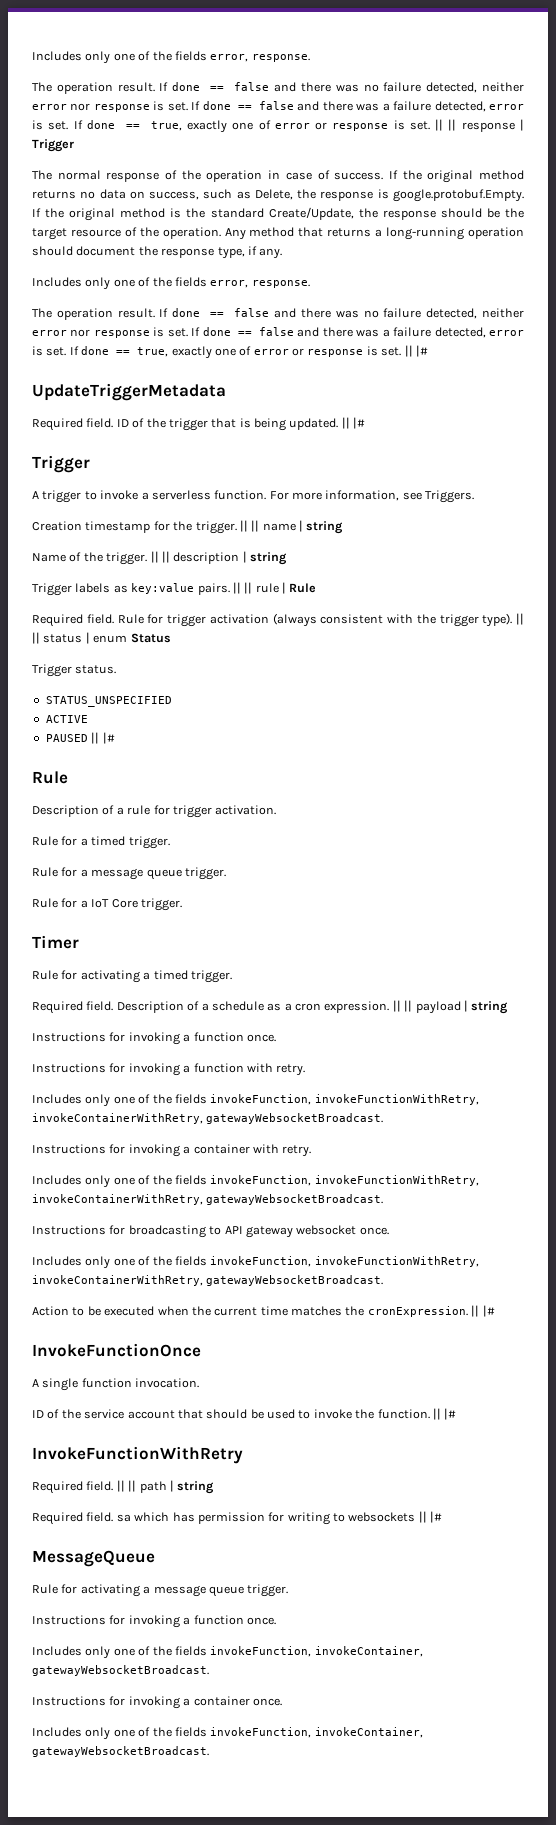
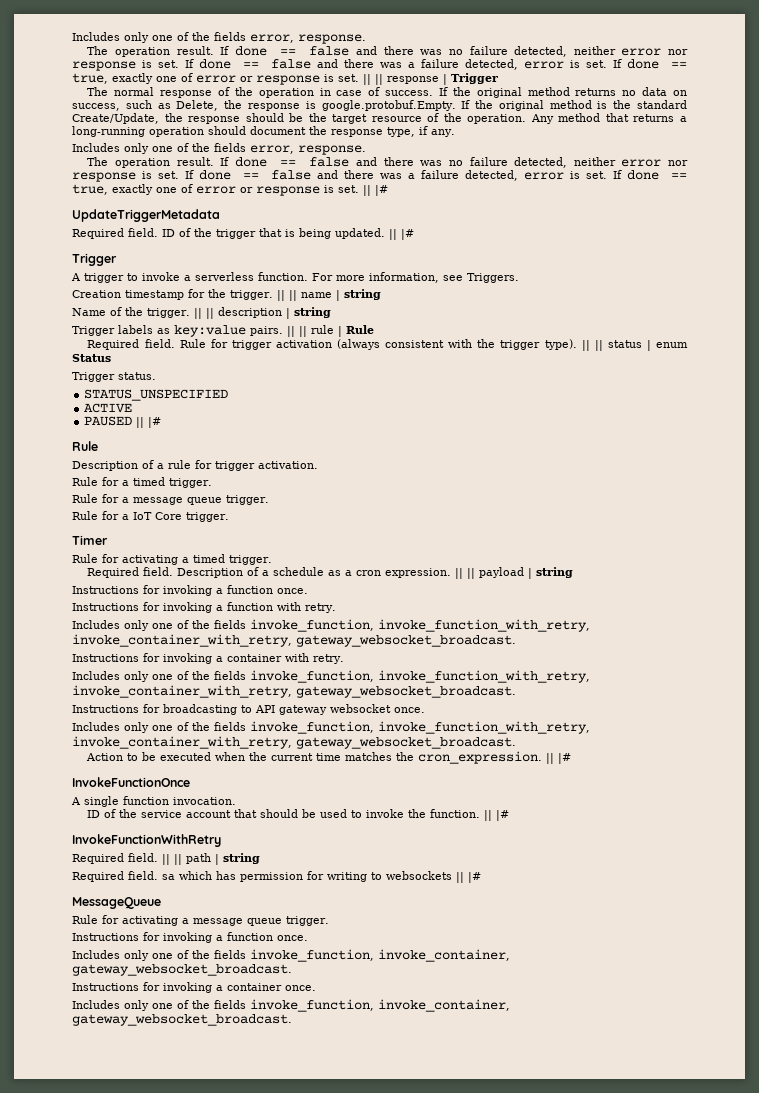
  Instructions for invoking a function with retry.
- Includes only one of the fields invokeFunction, invokeFunctionWithRetry, invokeContainerWithRetry, gatewayWebsocketBroadcast.
+ Includes only one of the fields invoke_function, invoke_function_with_retry, invoke_container_with_retry, gateway_websocket_broadcast.
  Instructions for invoking a container with retry.
- Includes only one of the fields invokeFunction, invokeFunctionWithRetry, invokeContainerWithRetry, gatewayWebsocketBroadcast.
+ Includes only one of the fields invoke_function, invoke_function_with_retry, invoke_container_with_retry, gateway_websocket_broadcast.
  Instructions for broadcasting to API gateway websocket once.
- Includes only one of the fields invokeFunction, invokeFunctionWithRetry, invokeContainerWithRetry, gatewayWebsocketBroadcast.
+ Includes only one of the fields invoke_function, invoke_function_with_retry, invoke_container_with_retry, gateway_websocket_broadcast.
- Action to be executed when the current time matches the cronExpression.
+ Action to be executed when the current time matches the cron_expression.
  Rule for activating a message queue trigger.
  Instructions for invoking a function once.
- Includes only one of the fields invokeFunction, invokeContainer, gatewayWebsocketBroadcast.
+ Includes only one of the fields invoke_function, invoke_container, gateway_websocket_broadcast.
  Instructions for invoking a container once.
- Includes only one of the fields invokeFunction, invokeContainer, gatewayWebsocketBroadcast.
+ Includes only one of the fields invoke_function, invoke_container, gateway_websocket_broadcast.

